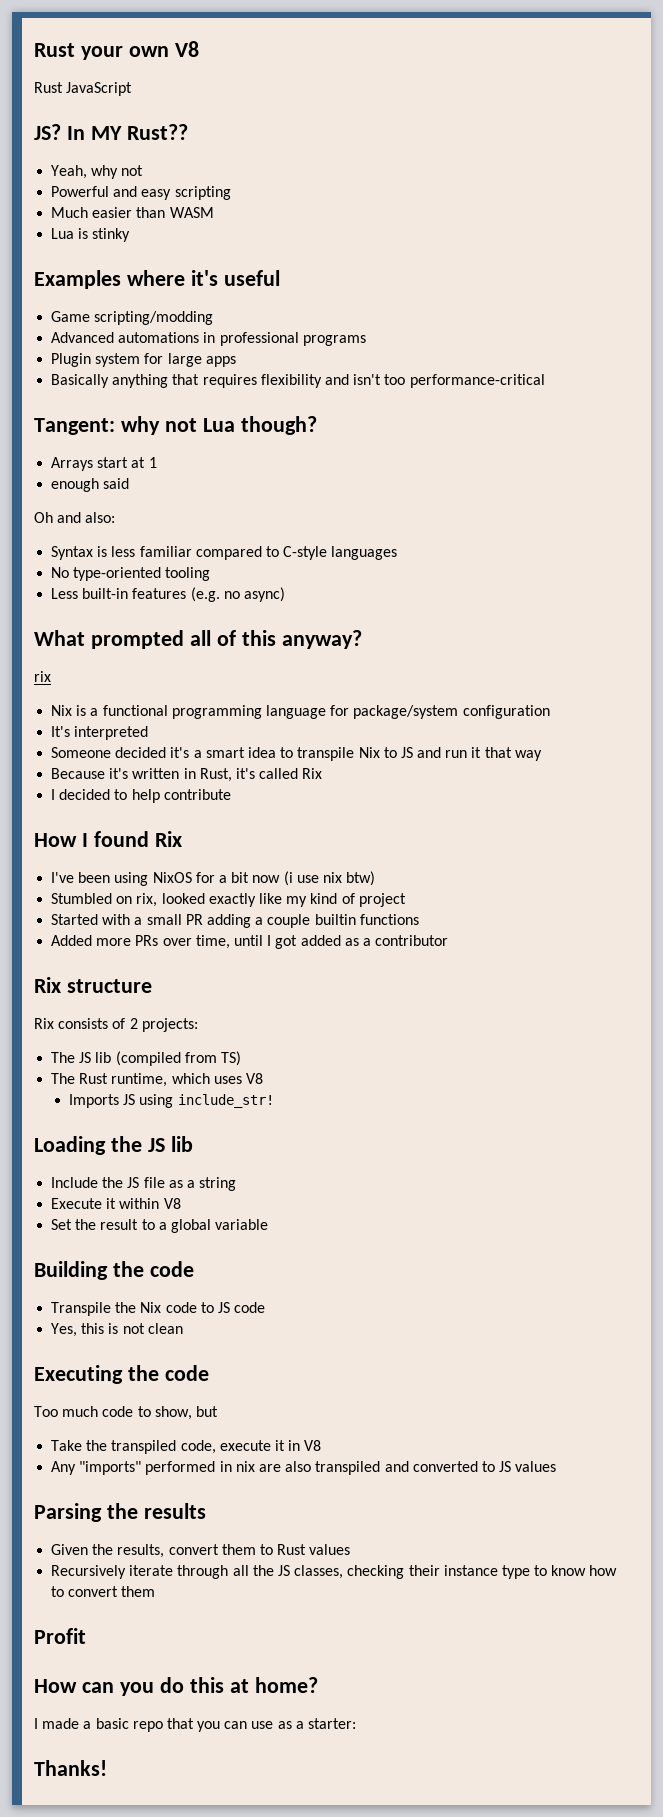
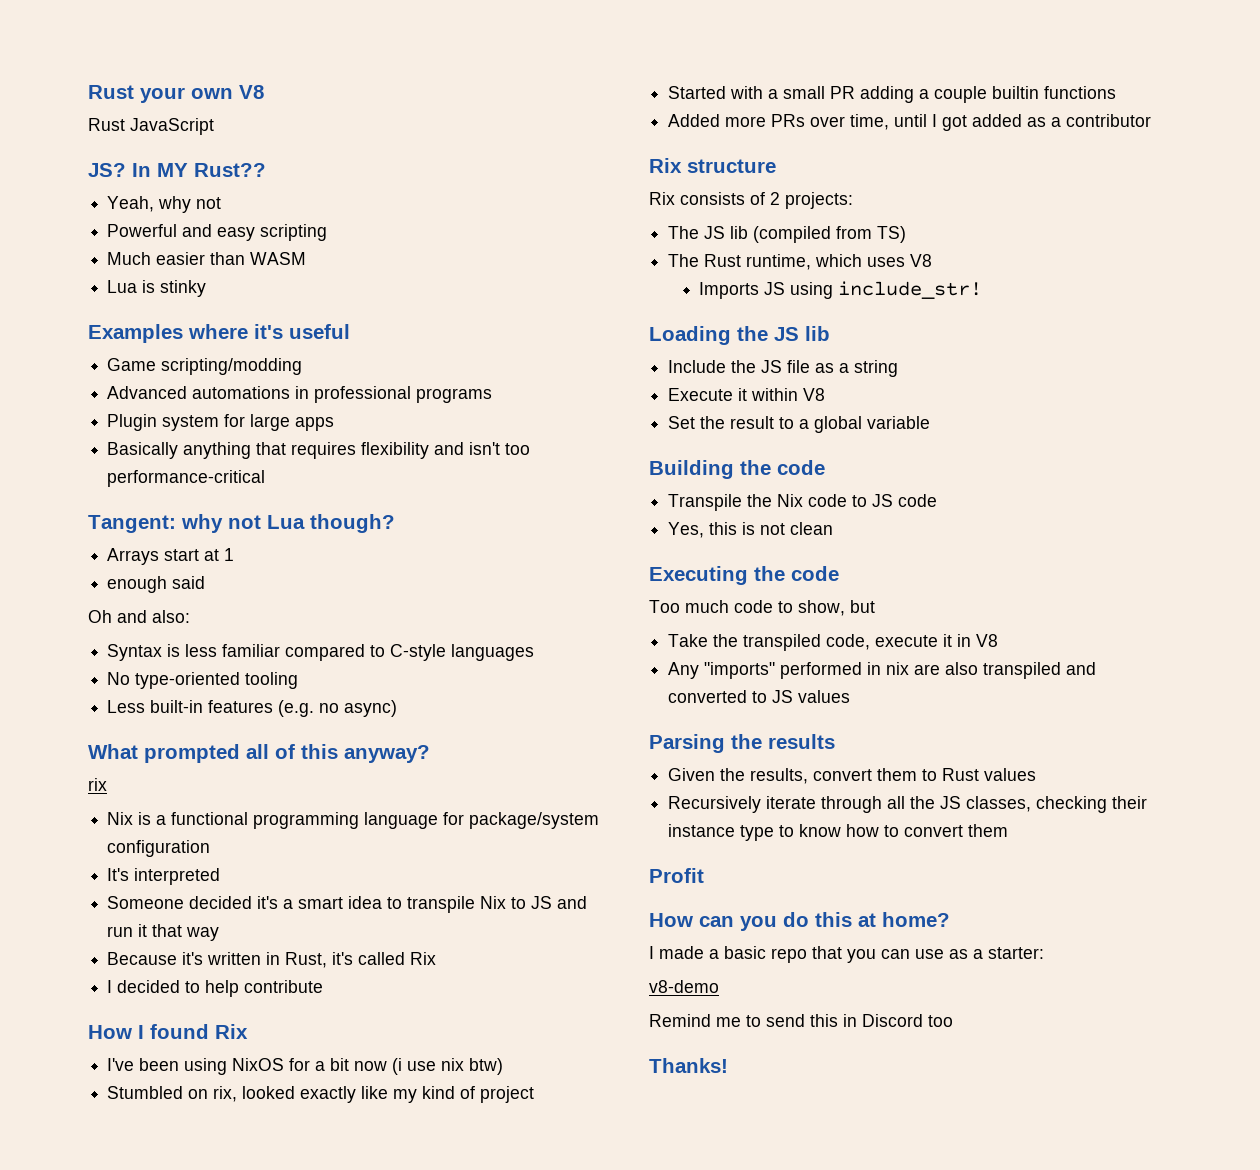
+ v8-demo
+ Remind me to send this in Discord too

